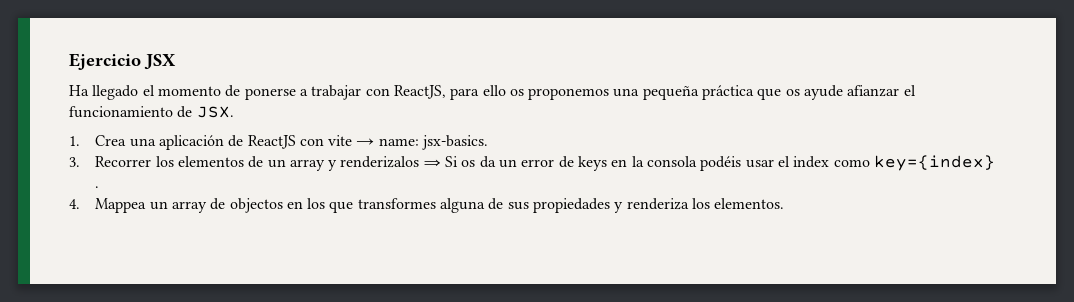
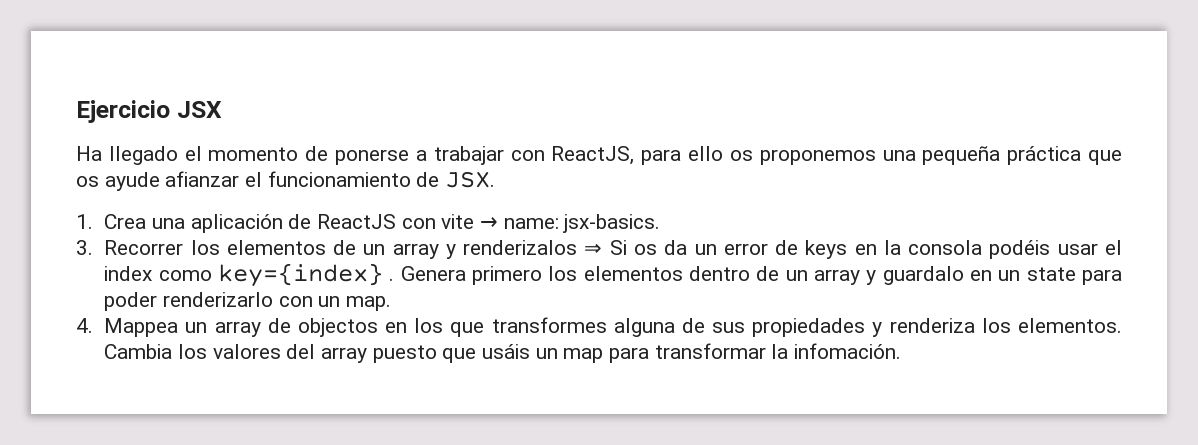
+ Genera primero los elementos dentro de un array y guardalo en un state para poder renderizarlo con un map.
+ Cambia los valores del array puesto que usáis un map para transformar la infomación.

